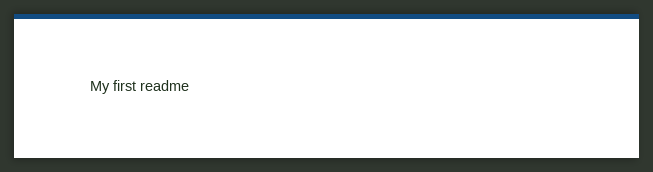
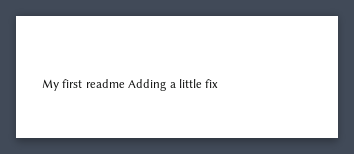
- My first readme
+ My first readme Adding a little fix

